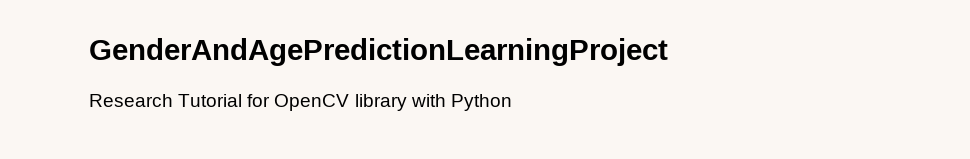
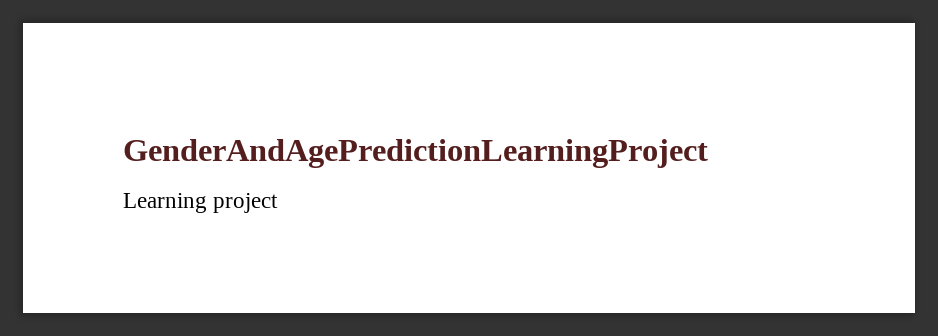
- Research Tutorial for OpenCV library with Python
+ Learning project

